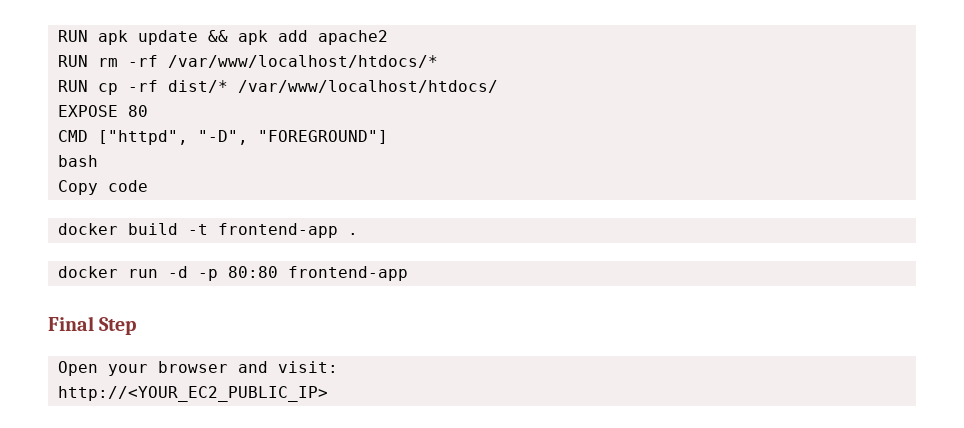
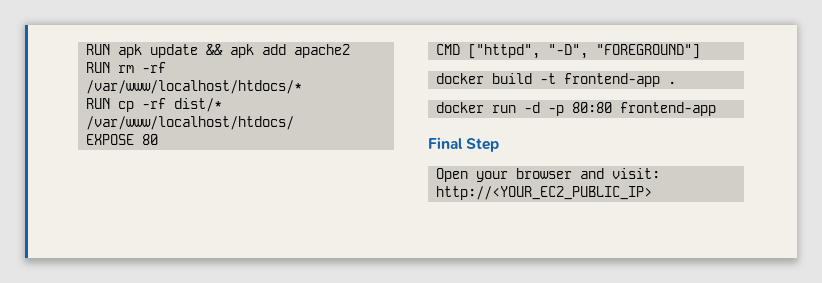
- bash
- Copy code

